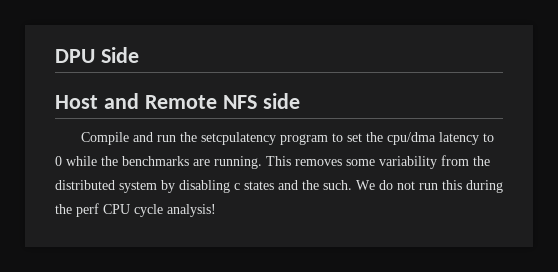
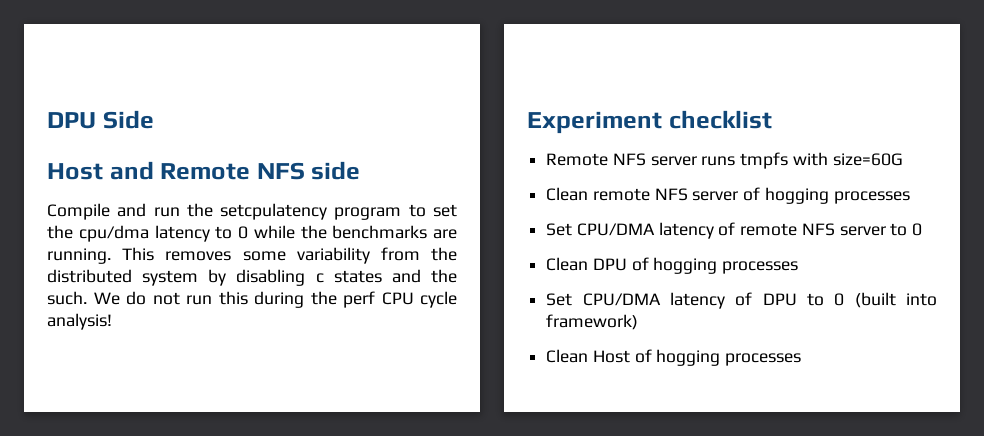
+ Experiment checklist
+ Remote NFS server runs tmpfs with size=60G
+ Clean remote NFS server of hogging processes
+ Set CPU/DMA latency of remote NFS server to 0
+ Clean DPU of hogging processes
+ Set CPU/DMA latency of DPU to 0 (built into framework)
+ Clean Host of hogging processes

